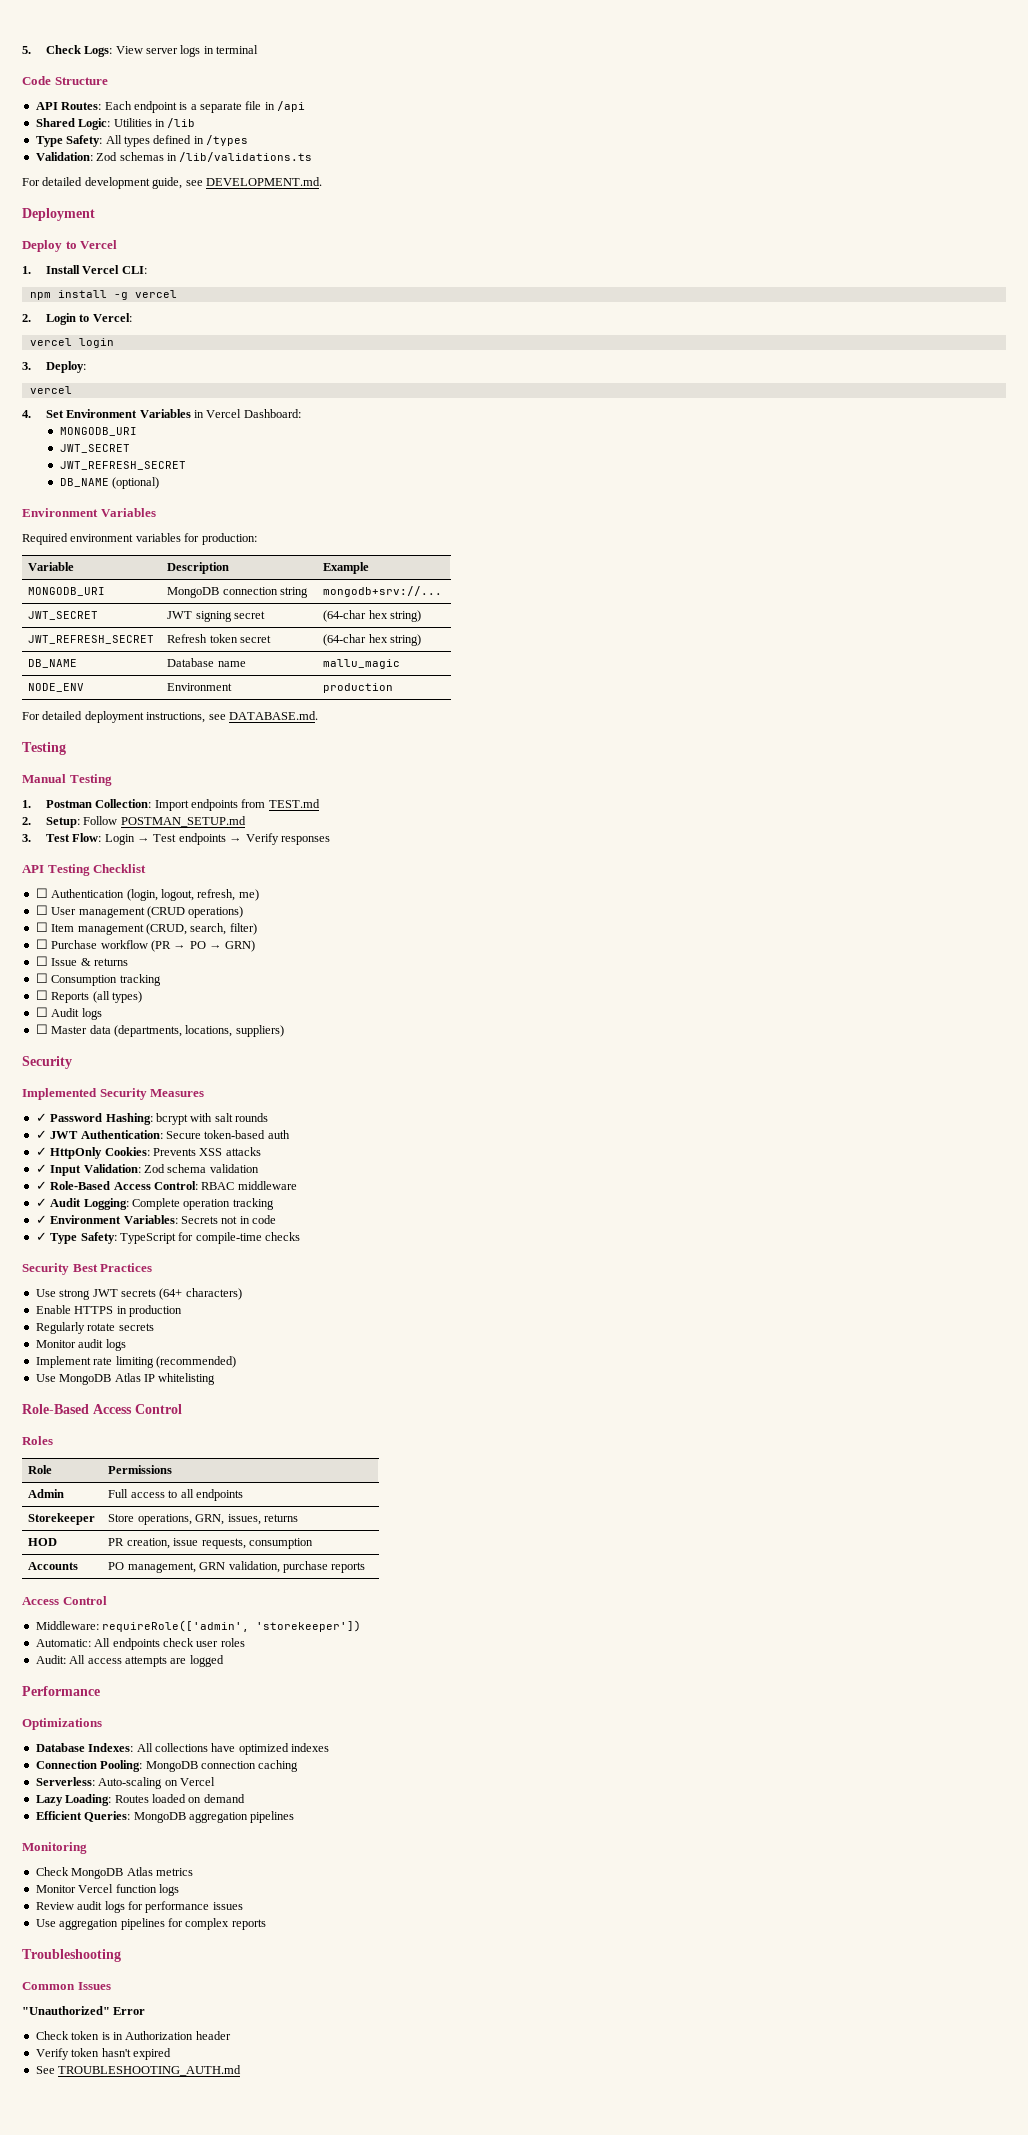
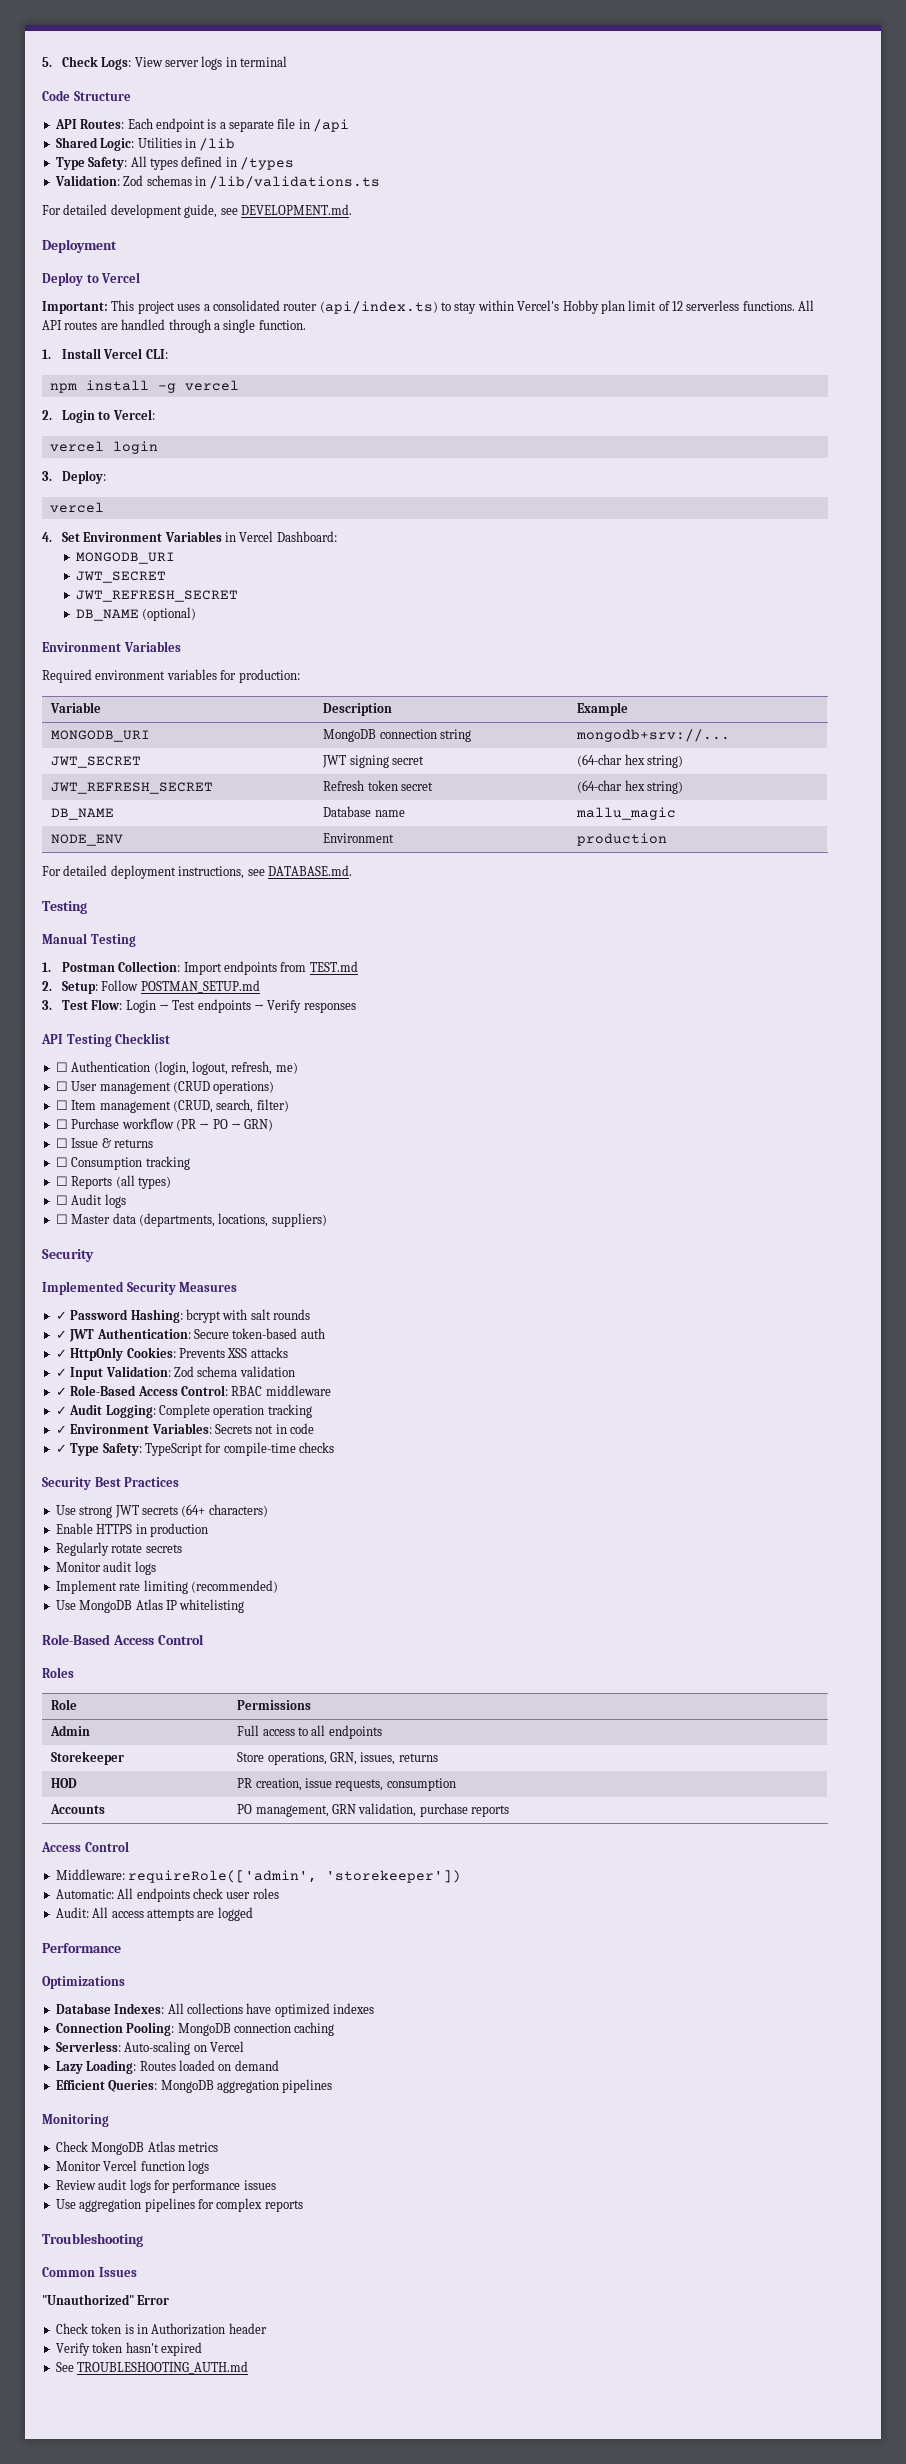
+ Important: This project uses a consolidated router (api/index.ts) to stay within Vercel's Hobby plan limit of 12 serverless functions. All API routes are handled through a single function.

